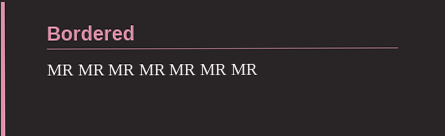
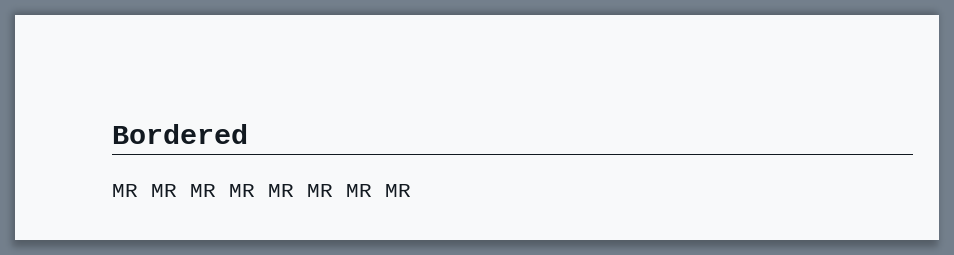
- MR MR MR MR MR MR MR
+ MR MR MR MR MR MR MR MR

